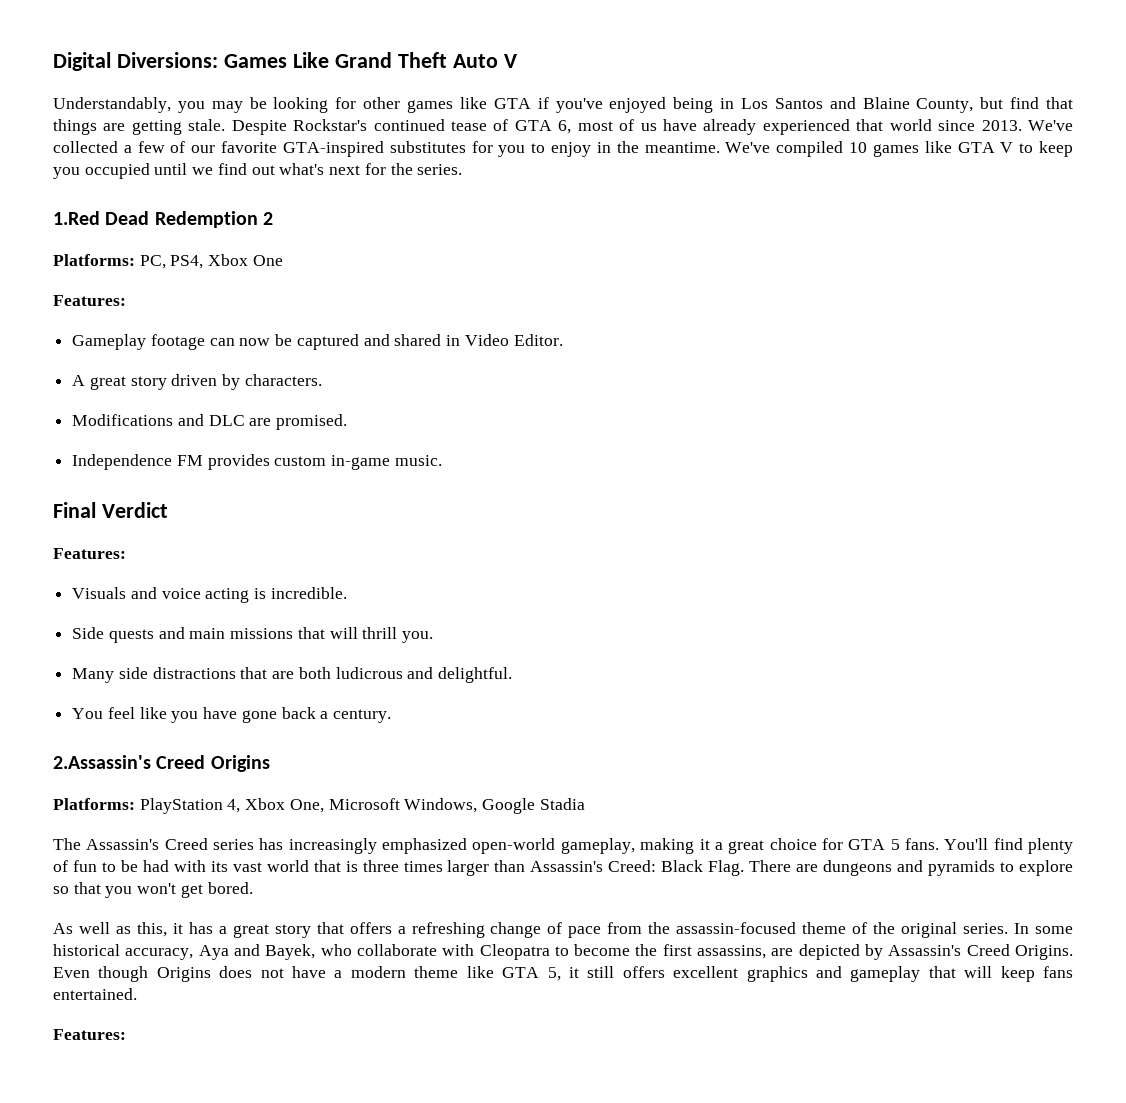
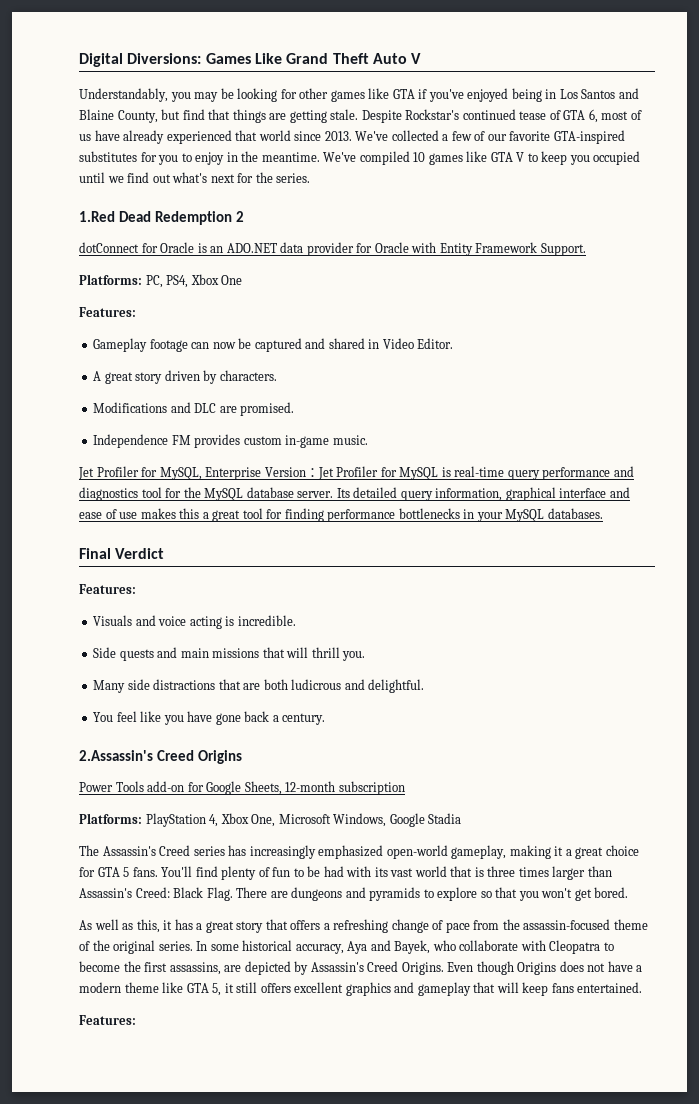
+ dotConnect for Oracle is an ADO.NET data provider for Oracle with Entity Framework Support.
+ Jet Profiler for MySQL, Enterprise Version：Jet Profiler for MySQL is real-time query performance and diagnostics tool for the MySQL database server. Its detailed query information, graphical interface and ease of use makes this a great tool for finding performance bottlenecks in your MySQL databases.
+ Power Tools add-on for Google Sheets, 12-month subscription

